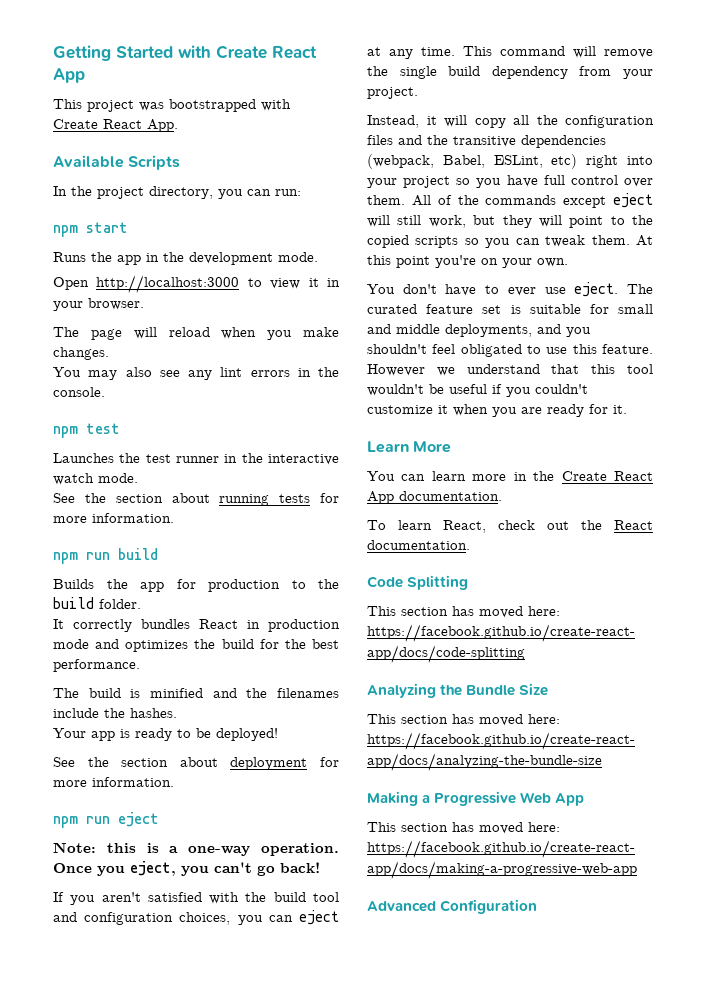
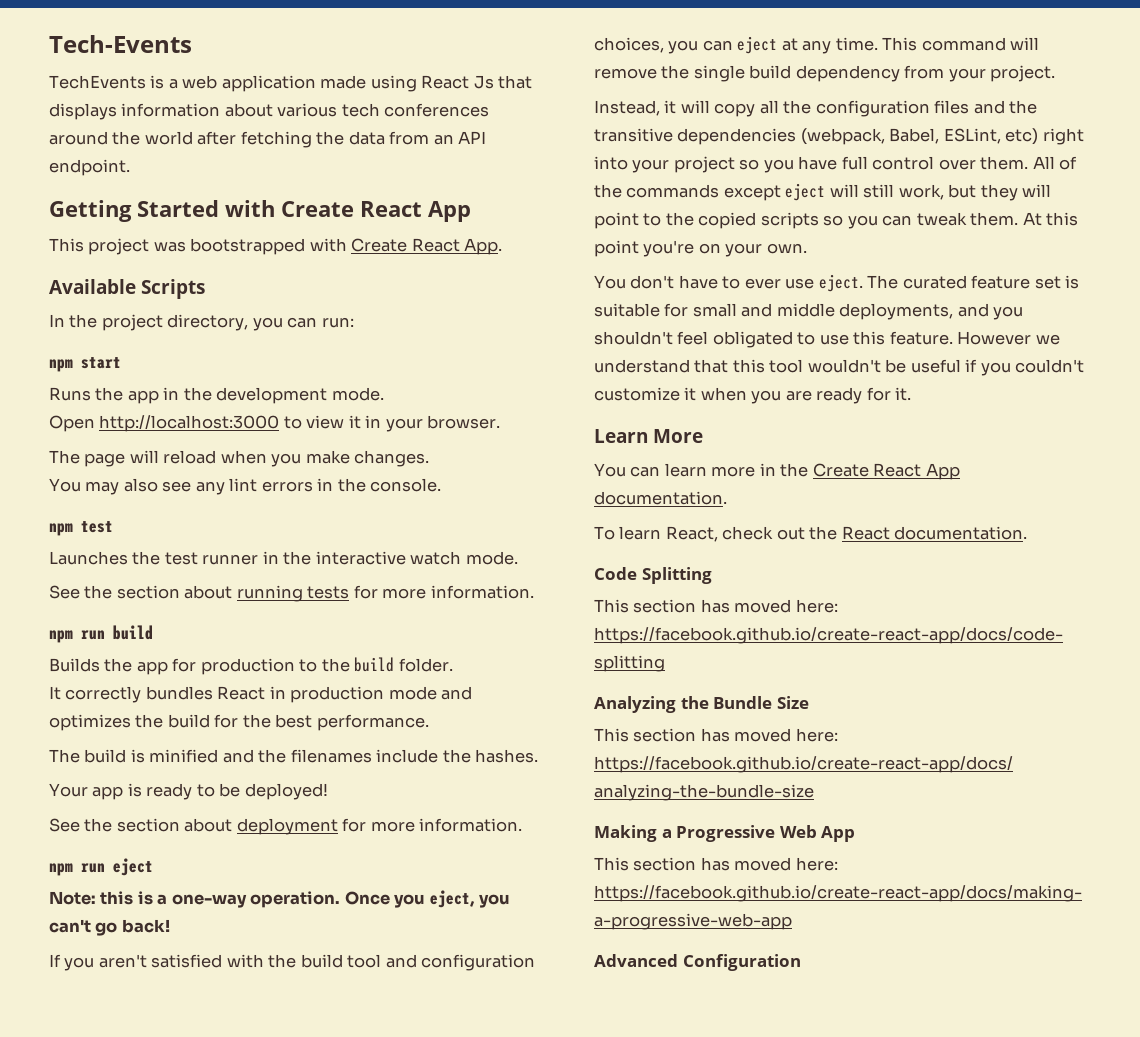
+ Tech-Events
+ TechEvents is a web application made using React Js that displays information about various tech conferences around the world after fetching the data from an API endpoint.

